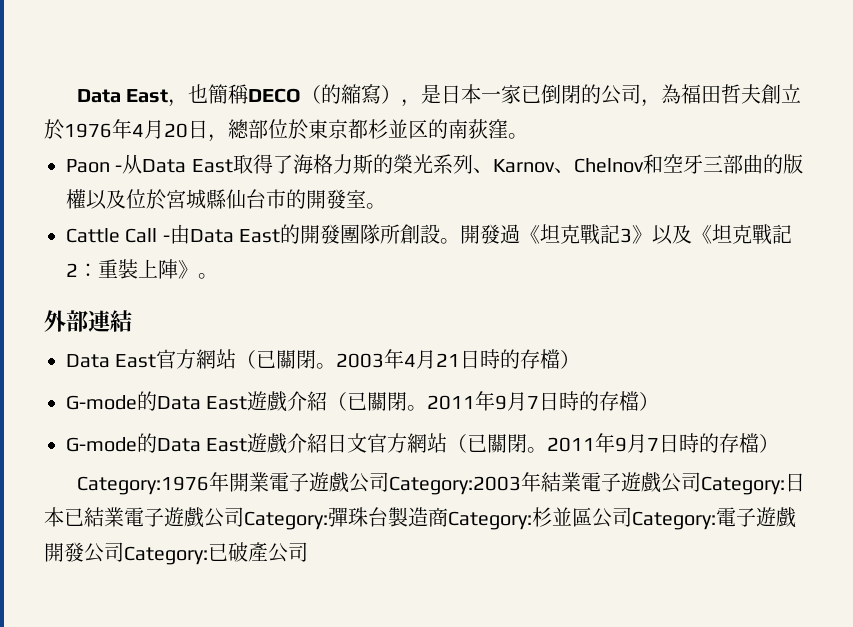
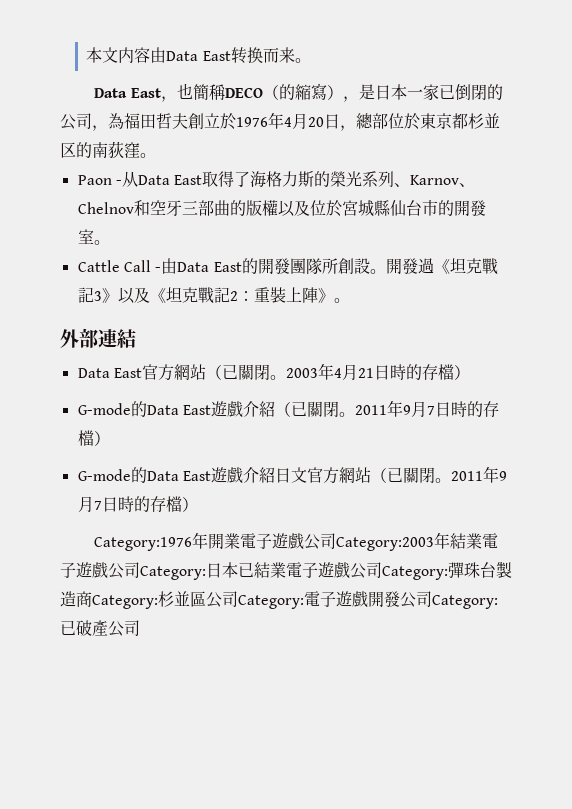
+ 本文内容由Data East转换而来。

